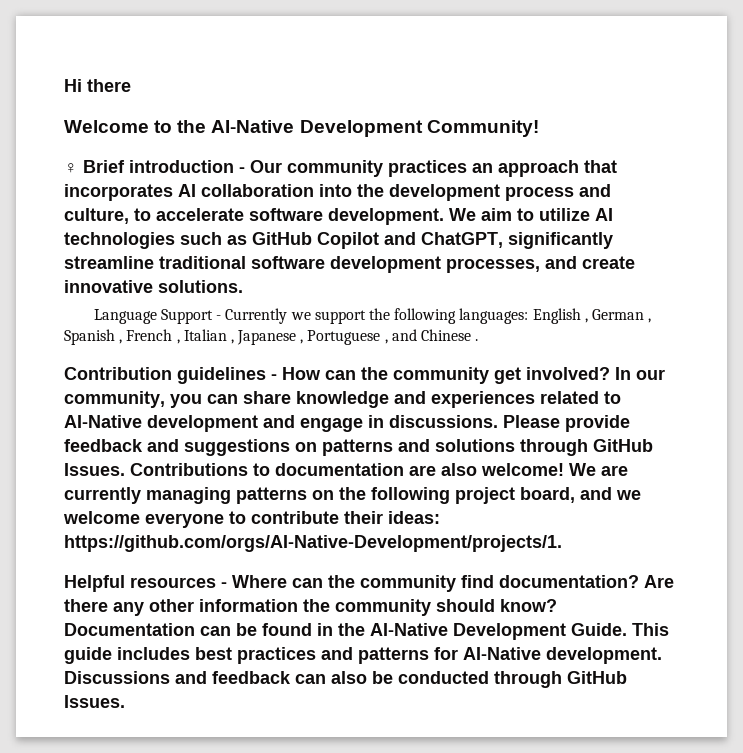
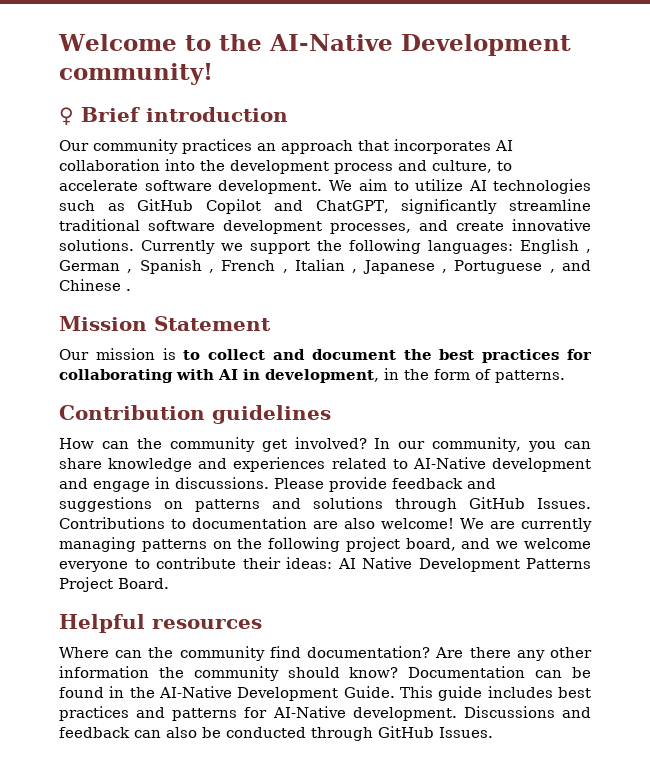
- Hi there
- Welcome to the AI-Native Development Community!
+ Welcome to the AI-Native Development community!
- ♀ Brief introduction - Our community practices an approach that incorporates AI collaboration into the development process and culture, to accelerate software development.
+ ♀ Brief introduction
+ Our community practices an approach that incorporates AI collaboration into the development process and culture, to accelerate software development.
- We aim to utilize AI technologies such as GitHub Copilot and ChatGPT, significantly streamline traditional software development processes, and create innovative solutions.
- Language Support - Currently we support the following languages: English , German , Spanish , French , Italian , Japanese , Portuguese , and Chinese .
+ We aim to utilize AI technologies such as GitHub Copilot and ChatGPT, significantly streamline traditional software development processes, and create innovative solutions. Currently we support the following languages: English , German , Spanish , French , Italian , Japanese , Portuguese , and Chinese .
+ Mission Statement
+ Our mission is to collect and document the best practices for collaborating with AI in development, in the form of patterns.
- Contribution guidelines - How can the community get involved?
+ Contribution guidelines
+ How can the community get involved?
- We are currently managing patterns on the following project board, and we welcome everyone to contribute their ideas: https://github.com/orgs/AI-Native-Development/projects/1.
+ We are currently managing patterns on the following project board, and we welcome everyone to contribute their ideas: AI Native Development Patterns Project Board.
- Helpful resources - Where can the community find documentation?
+ Helpful resources
+ Where can the community find documentation?

